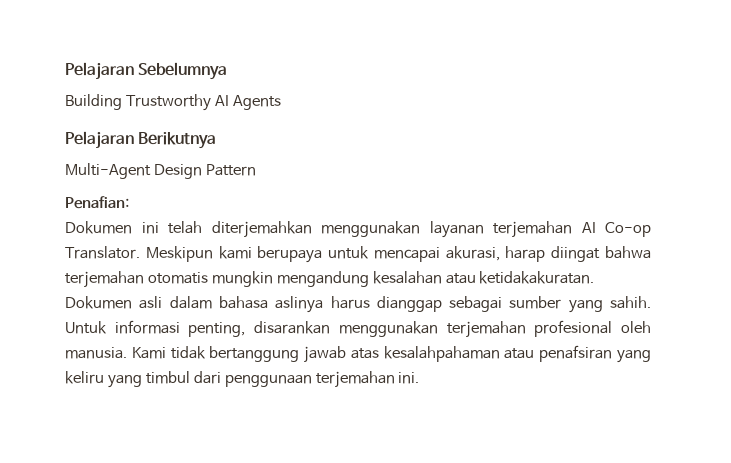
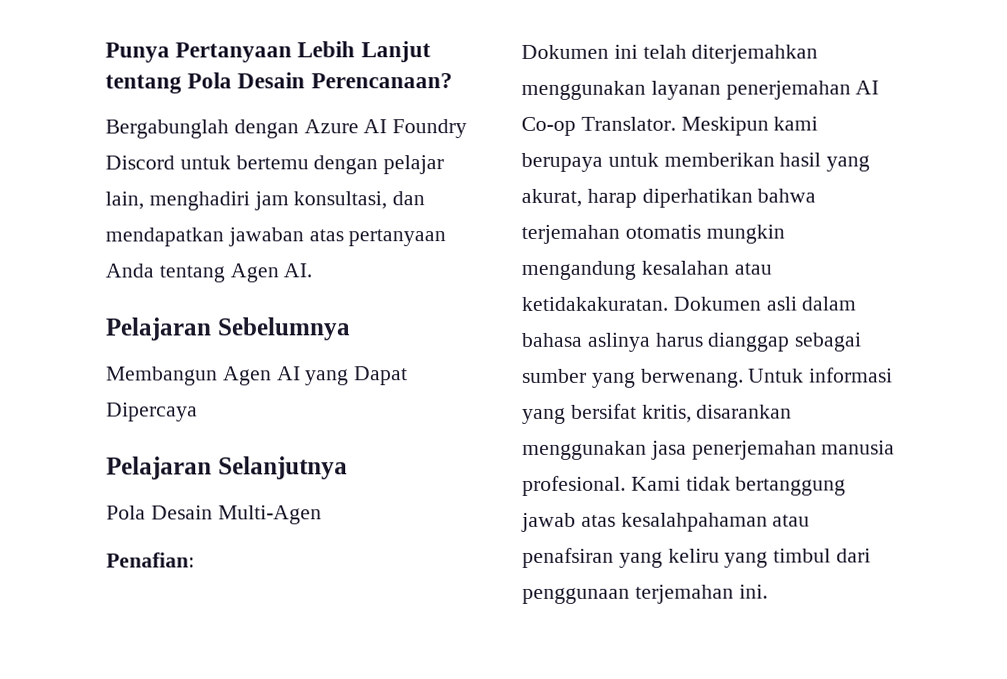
+ Punya Pertanyaan Lebih Lanjut tentang Pola Desain Perencanaan?
+ Bergabunglah dengan Azure AI Foundry Discord untuk bertemu dengan pelajar lain, menghadiri jam konsultasi, dan mendapatkan jawaban atas pertanyaan Anda tentang Agen AI.
  Pelajaran Sebelumnya
- Building Trustworthy AI Agents
- Pelajaran Berikutnya
- Multi-Agent Design Pattern
+ Membangun Agen AI yang Dapat Dipercaya
+ Pelajaran Selanjutnya
+ Pola Desain Multi-Agen
- Dokumen ini telah diterjemahkan menggunakan layanan terjemahan AI Co-op Translator.
+ Dokumen ini telah diterjemahkan menggunakan layanan penerjemahan AI Co-op Translator.
- Meskipun kami berupaya untuk mencapai akurasi, harap diingat bahwa terjemahan otomatis mungkin mengandung kesalahan atau ketidakakuratan.
+ Meskipun kami berupaya untuk memberikan hasil yang akurat, harap diperhatikan bahwa terjemahan otomatis mungkin mengandung kesalahan atau ketidakakuratan.
- Dokumen asli dalam bahasa aslinya harus dianggap sebagai sumber yang sahih.
+ Dokumen asli dalam bahasa aslinya harus dianggap sebagai sumber yang berwenang.
- Untuk informasi penting, disarankan menggunakan terjemahan profesional oleh manusia.
+ Untuk informasi yang bersifat kritis, disarankan menggunakan jasa penerjemahan manusia profesional.

